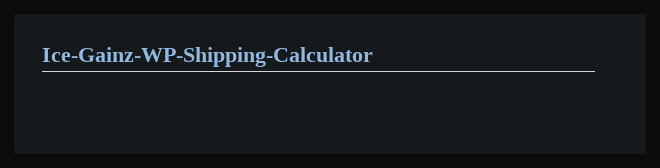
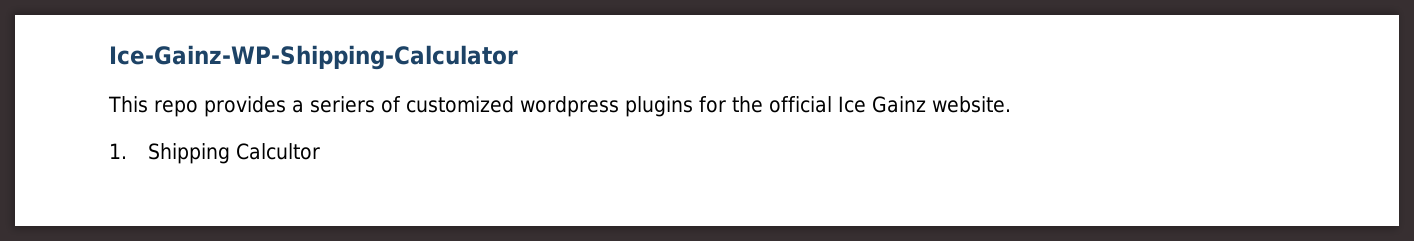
+ This repo provides a seriers of customized wordpress plugins for the official Ice Gainz website.
+ 1. Shipping Calcultor

